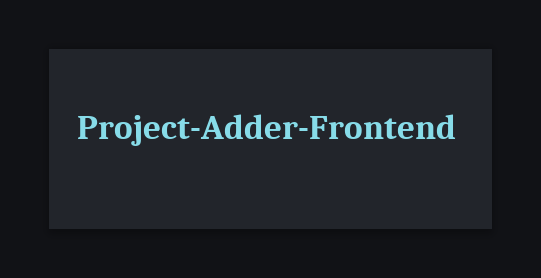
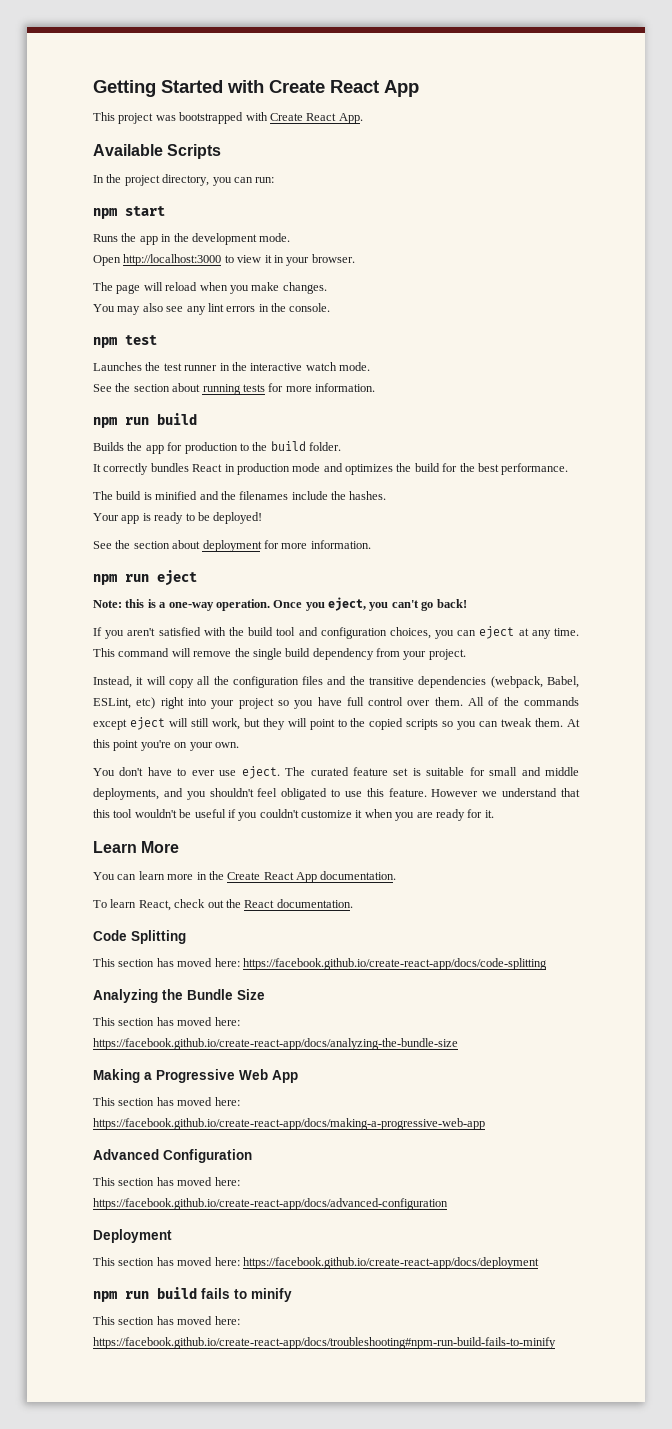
- Project-Adder-Frontend
+ Getting Started with Create React App
+ This project was bootstrapped with Create React App.
+ Available Scripts
+ In the project directory, you can run:
+ npm start
+ Runs the app in the development mode.
+ Open http://localhost:3000 to view it in your browser.
+ The page will reload when you make changes.
+ You may also see any lint errors in the console.
+ npm test
+ Launches the test runner in the interactive watch mode.
+ See the section about running tests for more information.
+ npm run build
+ Builds the app for production to the build folder.
+ It correctly bundles React in production mode and optimizes the build for the best performance.
+ The build is minified and the filenames include the hashes.
+ Your app is ready to be deployed!
+ See the section about deployment for more information.
+ npm run eject
+ Note: this is a one-way operation. Once you eject, you can't go back!
+ If you aren't satisfied with the build tool and configuration choices, you can eject at any time. This command will remove the single build dependency from your project.
+ Instead, it will copy all the configuration files and the transitive dependencies (webpack, Babel, ESLint, etc) right into your project so you have full control over them. All of the commands except eject will still work, but they will point to the copied scripts so you can tweak them. At this point you're on your own.
+ You don't have to ever use eject. The curated feature set is suitable for small and middle deployments, and you shouldn't feel obligated to use this feature. However we understand that this tool wouldn't be useful if you couldn't customize it when you are ready for it.
+ Learn More
+ You can learn more in the Create React App documentation.
+ To learn React, check out the React documentation.
+ Code Splitting
+ This section has moved here: https://facebook.github.io/create-react-app/docs/code-splitting
+ Analyzing the Bundle Size
+ This section has moved here: https://facebook.github.io/create-react-app/docs/analyzing-the-bundle-size
+ Making a Progressive Web App
+ This section has moved here: https://facebook.github.io/create-react-app/docs/making-a-progressive-web-app
+ Advanced Configuration
+ This section has moved here: https://facebook.github.io/create-react-app/docs/advanced-configuration
+ Deployment
+ This section has moved here: https://facebook.github.io/create-react-app/docs/deployment
+ npm run build fails to minify
+ This section has moved here: https://facebook.github.io/create-react-app/docs/troubleshooting#npm-run-build-fails-to-minify

